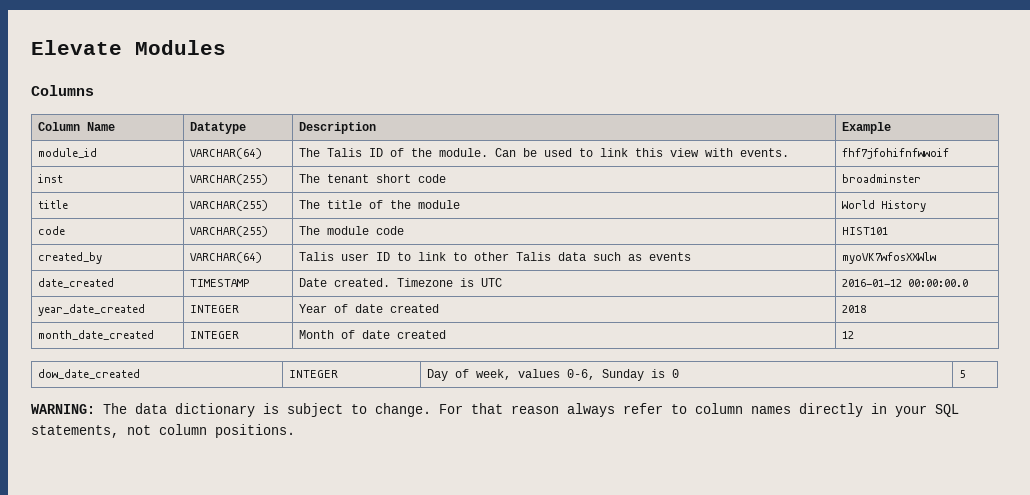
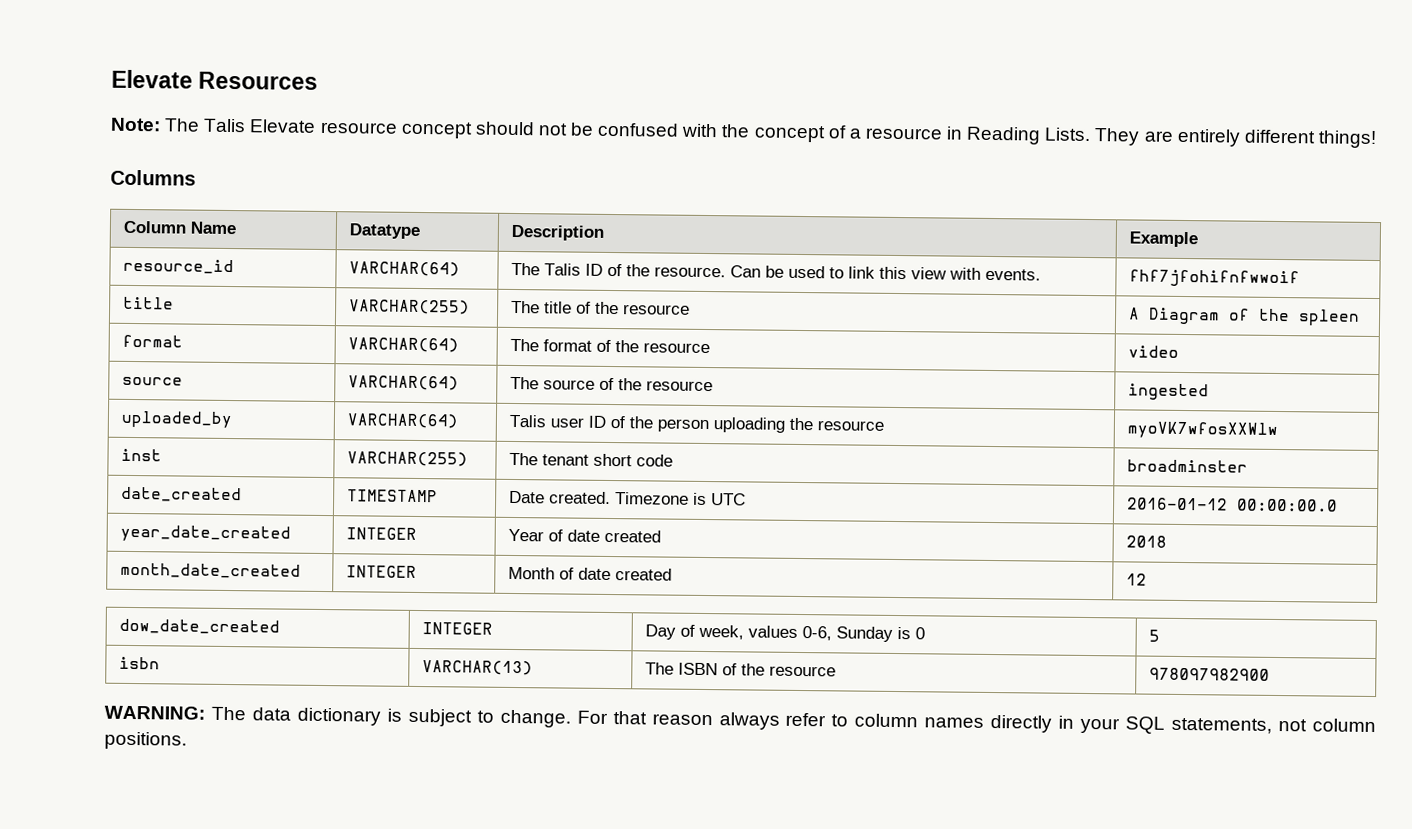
- Elevate Modules
+ Elevate Resources
+ Note: The Talis Elevate resource concept should not be confused with the concept of a resource in Reading Lists. They are entirely different things!
- module_id | VARCHAR(64) | The Talis ID of the module. Can be used to link this view with events. | fhf7jfohifnfwwoif
+ resource_id | VARCHAR(64) | The Talis ID of the resource. Can be used to link this view with events. | fhf7jfohifnfwwoif
+ title | VARCHAR(255) | The title of the resource | A Diagram of the spleen
+ format | VARCHAR(64) | The format of the resource | video
+ source | VARCHAR(64) | The source of the resource | ingested
+ uploaded_by | VARCHAR(64) | Talis user ID of the person uploading the resource | myoVK7wfosXXWlw
- title | VARCHAR(255) | The title of the module | World History
- code | VARCHAR(255) | The module code | HIST101
- created_by | VARCHAR(64) | Talis user ID to link to other Talis data such as events | myoVK7wfosXXWlw
+ isbn | VARCHAR(13) | The ISBN of the resource | 978097982900

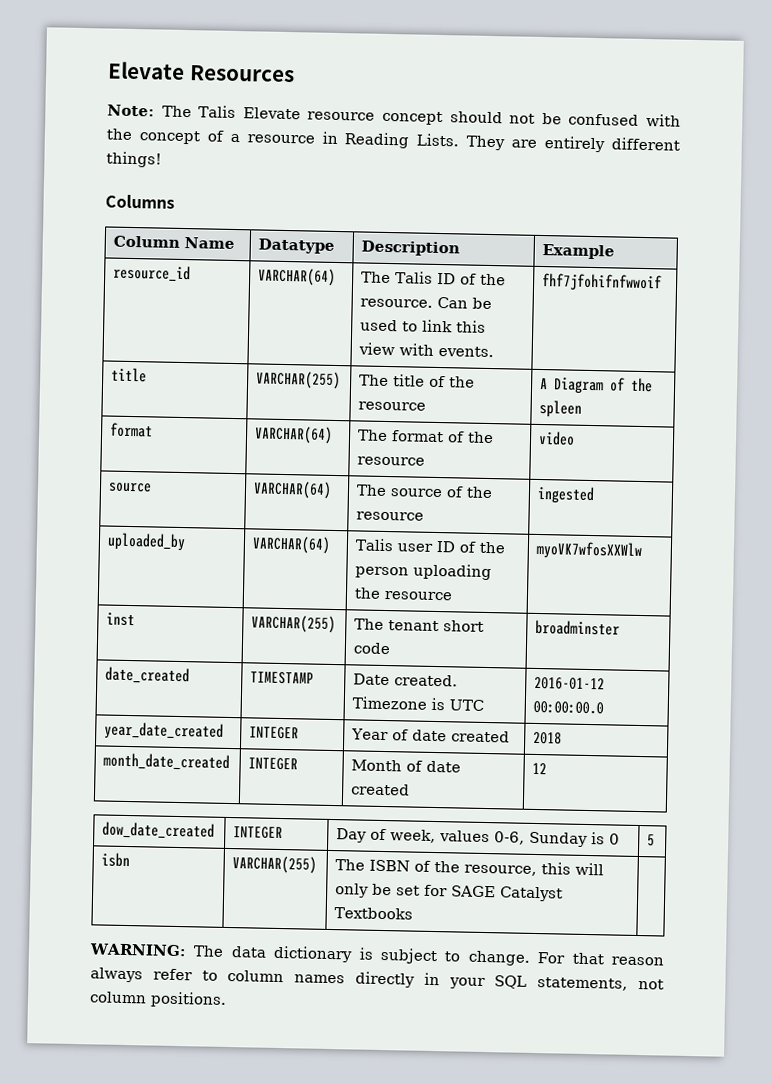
- isbn | VARCHAR(13) | The ISBN of the resource | 978097982900
+ isbn | VARCHAR(255) | The ISBN of the resource, this will only be set for SAGE Catalyst Textbooks |

